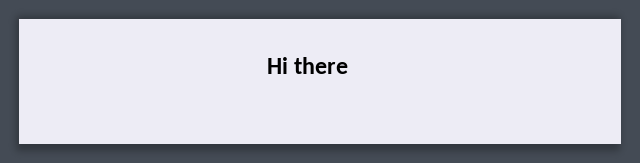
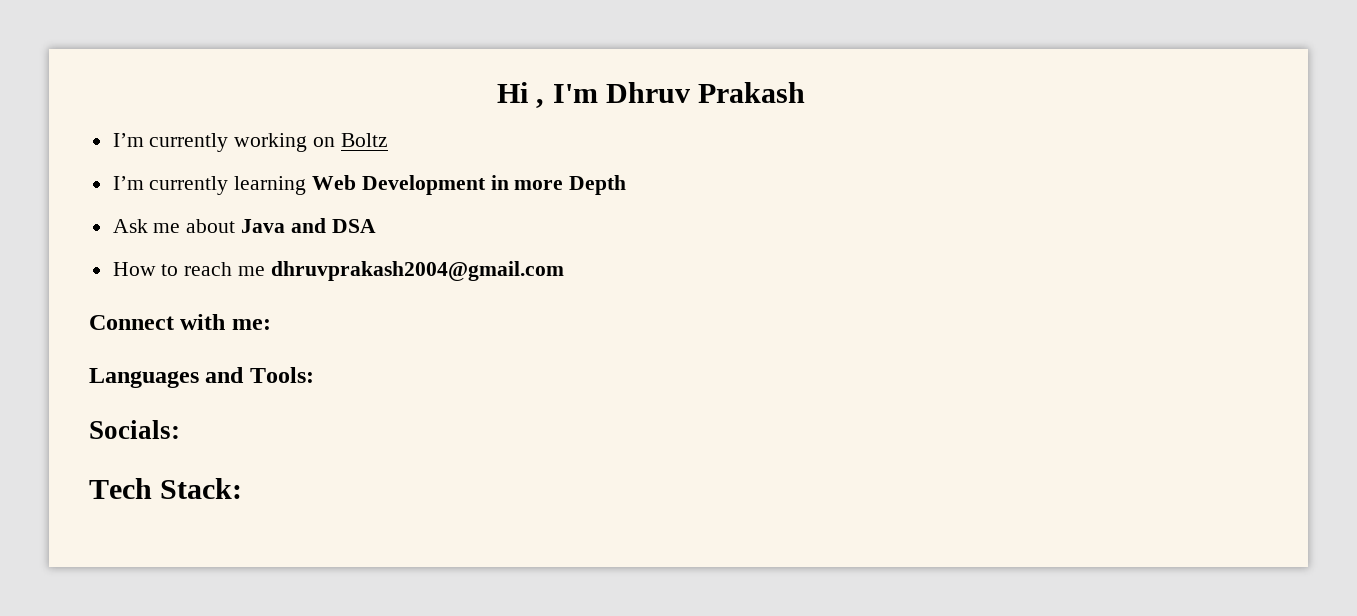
- Hi there
+ Hi , I'm Dhruv Prakash
+ I’m currently working on Boltz
+ I’m currently learning Web Development in more Depth
+ Ask me about Java and DSA
+ How to reach me dhruvprakash2004@gmail.com
+ Connect with me:
+ Languages and Tools:
+ Socials:
+ Tech Stack:

